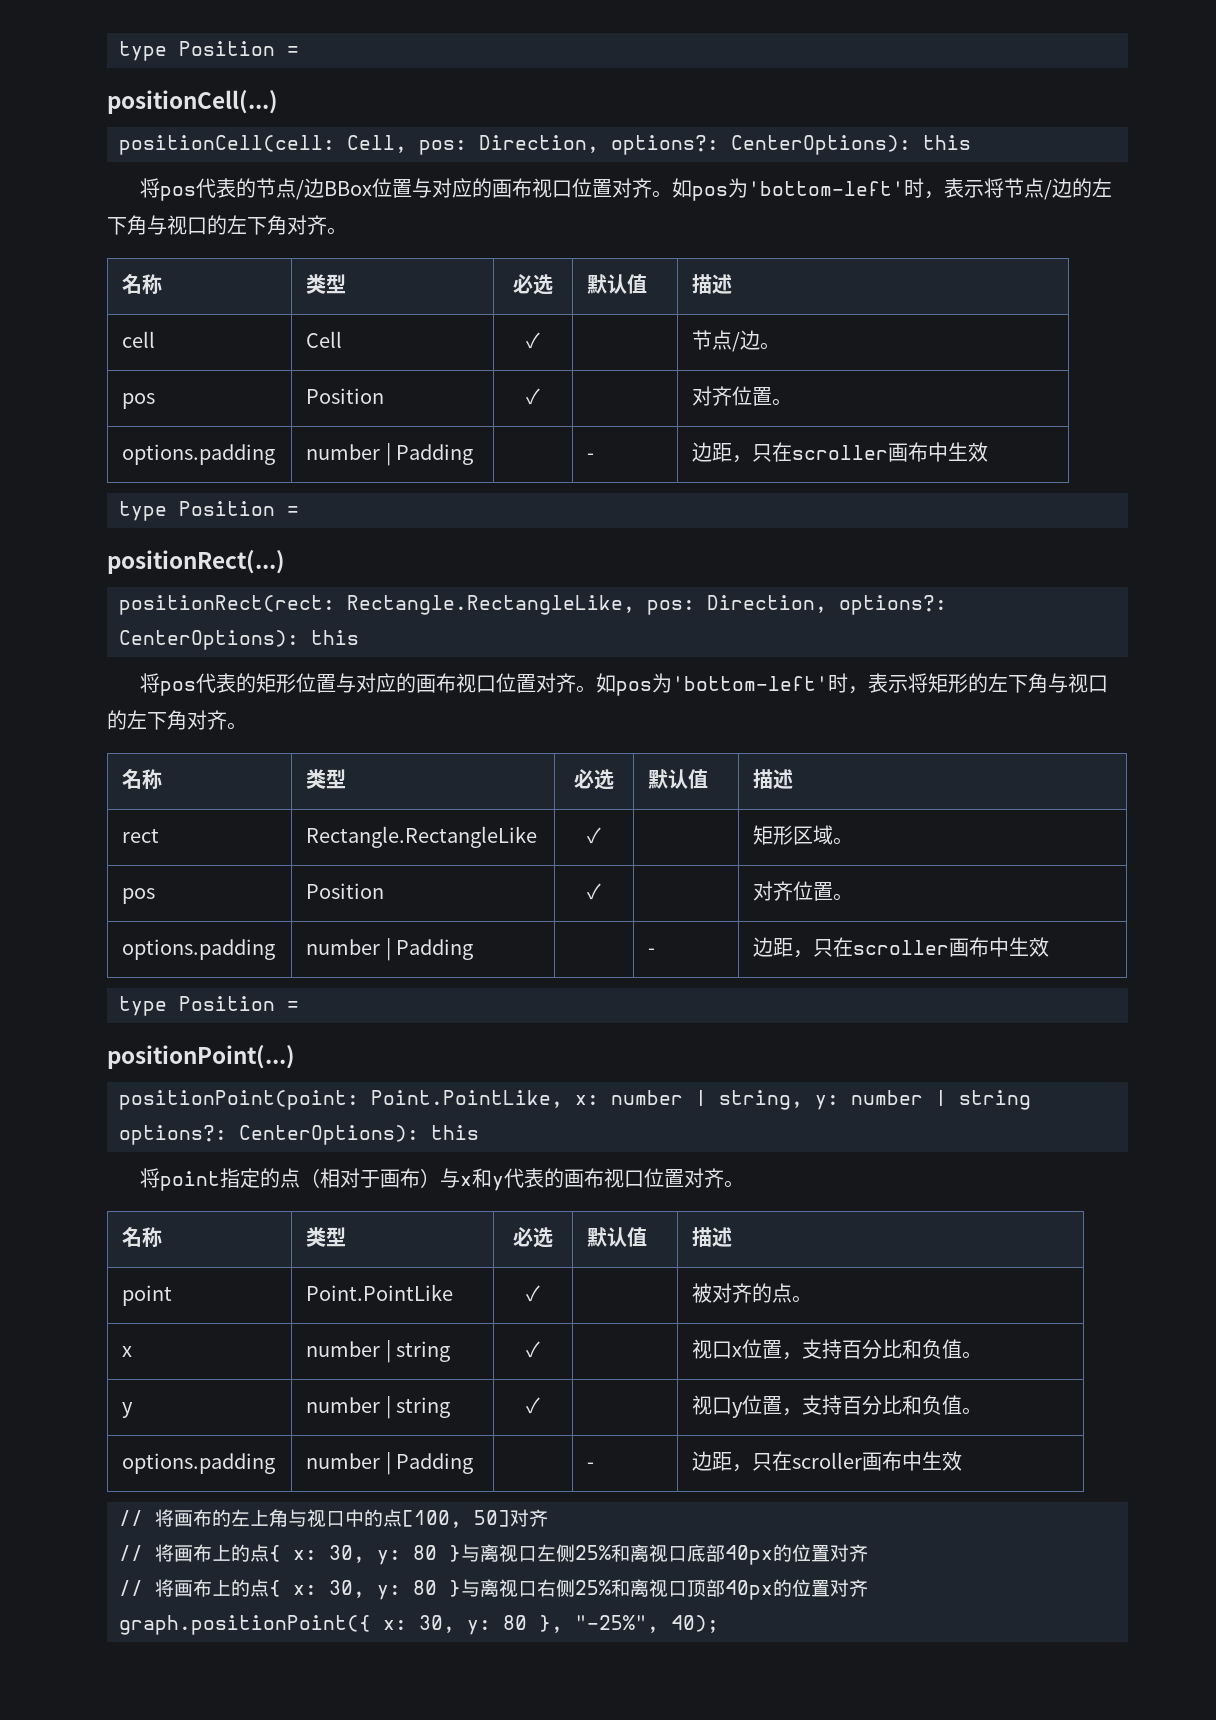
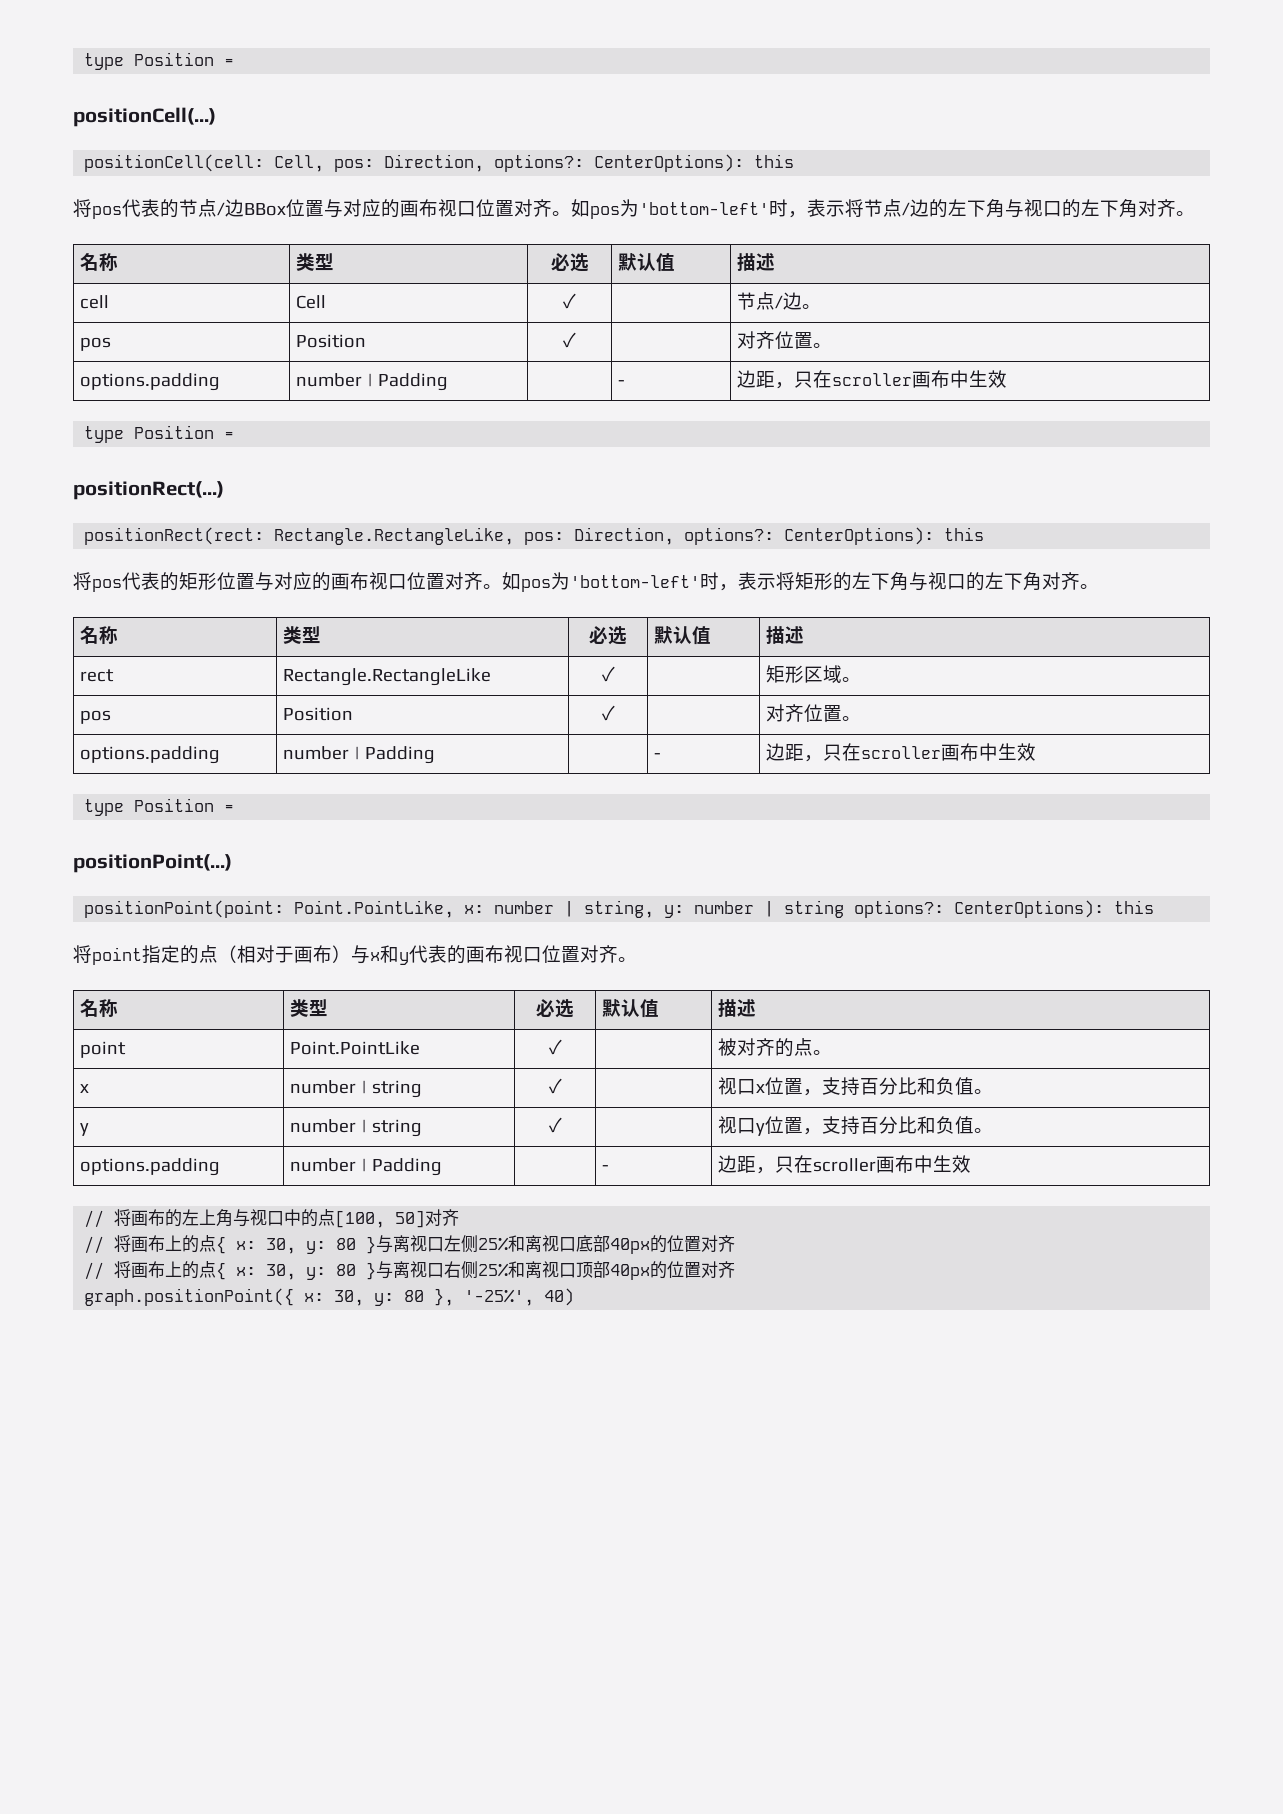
- graph.positionPoint({ x: 30, y: 80 }, "-25%", 40);
+ graph.positionPoint({ x: 30, y: 80 }, '-25%', 40)

